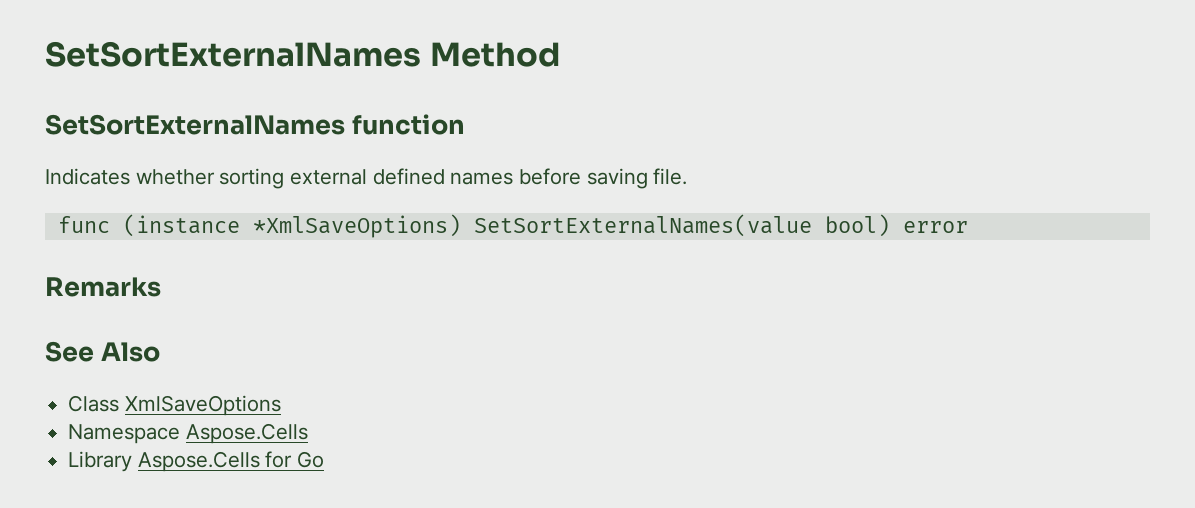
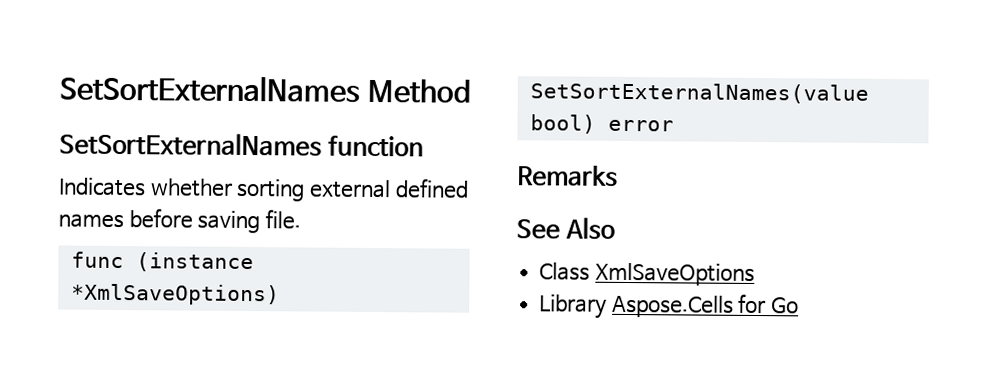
- Namespace Aspose.Cells

